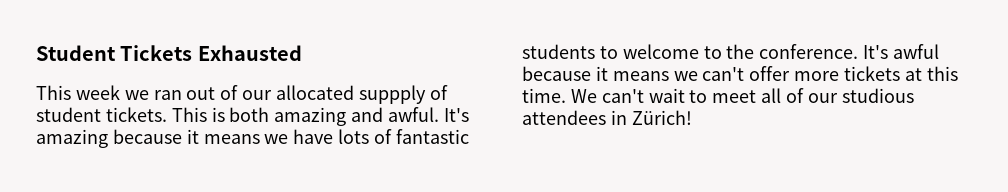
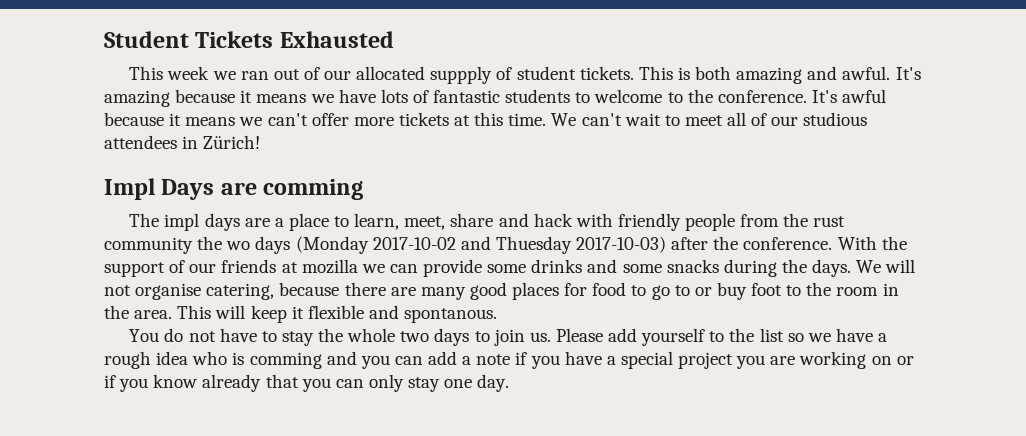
+ Impl Days are comming
+ The impl days are a place to learn, meet, share and hack with friendly people from the rust community the wo days (Monday 2017-10-02 and Thuesday 2017-10-03) after the conference. With the support of our friends at mozilla we can provide some drinks and some snacks during the days. We will not organise catering, because there are many good places for food to go to or buy foot to the room in the area. This will keep it flexible and spontanous.
+ You do not have to stay the whole two days to join us. Please add yourself to the list so we have a rough idea who is comming and you can add a note if you have a special project you are working on or if you know already that you can only stay one day.

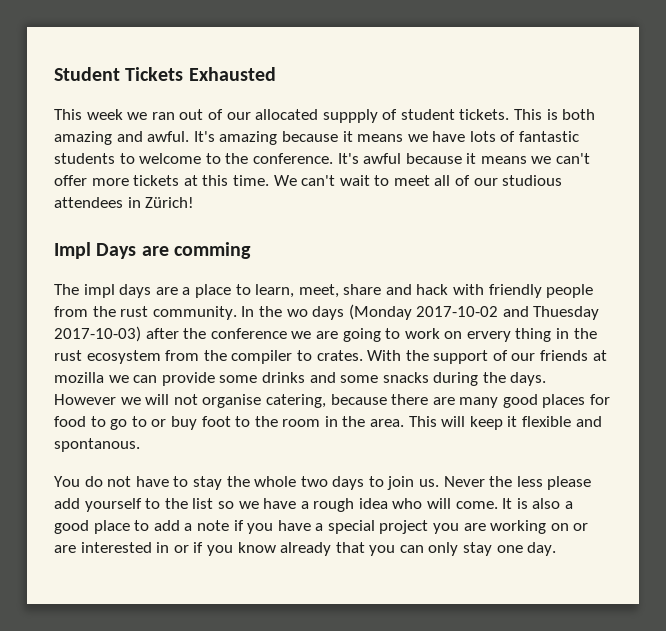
- The impl days are a place to learn, meet, share and hack with friendly people from the rust community the wo days (Monday 2017-10-02 and Thuesday 2017-10-03) after the conference.
+ The impl days are a place to learn, meet, share and hack with friendly people from the rust community. In the wo days (Monday 2017-10-02 and Thuesday 2017-10-03) after the conference we are going to work on ervery thing in the rust ecosystem from the compiler to crates.
- We will not organise catering, because there are many good places for food to go to or buy foot to the room in the area.
+ However we will not organise catering, because there are many good places for food to go to or buy foot to the room in the area.
- Please add yourself to the list so we have a rough idea who is comming and you can add a note if you have a special project you are working on or if you know already that you can only stay one day.
+ Never the less please add yourself to the list so we have a rough idea who will come. It is also a good place to add a note if you have a special project you are working on or are interested in or if you know already that you can only stay one day.

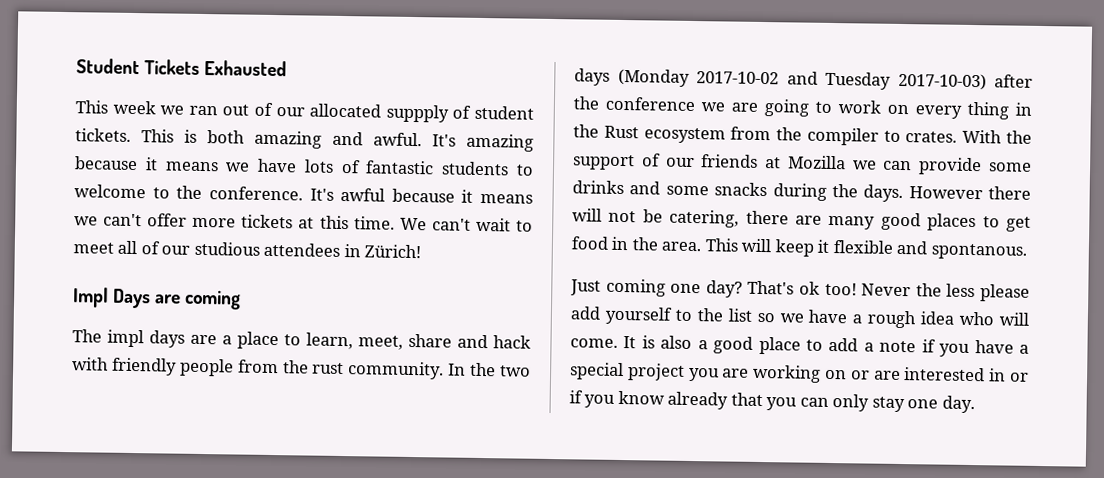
- Impl Days are comming
+ Impl Days are coming
- In the wo days (Monday 2017-10-02 and Thuesday 2017-10-03) after the conference we are going to work on ervery thing in the rust ecosystem from the compiler to crates.
+ In the two days (Monday 2017-10-02 and Tuesday 2017-10-03) after the conference we are going to work on every thing in the Rust ecosystem from the compiler to crates.
- With the support of our friends at mozilla we can provide some drinks and some snacks during the days.
+ With the support of our friends at Mozilla we can provide some drinks and some snacks during the days.
- However we will not organise catering, because there are many good places for food to go to or buy foot to the room in the area.
+ However there will not be catering, there are many good places to get food in the area.
- You do not have to stay the whole two days to join us.
+ Just coming one day? That's ok too!

